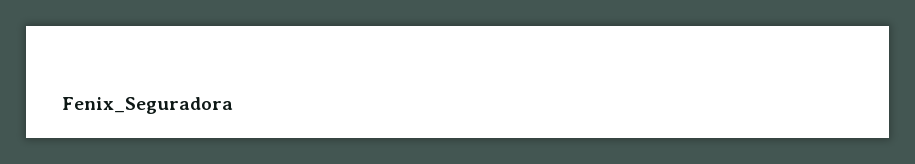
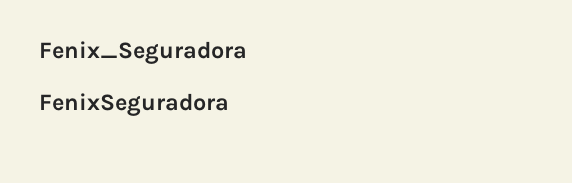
+ FenixSeguradora

